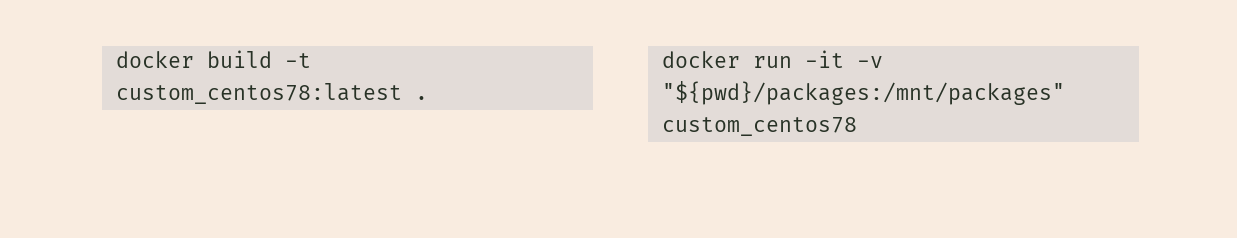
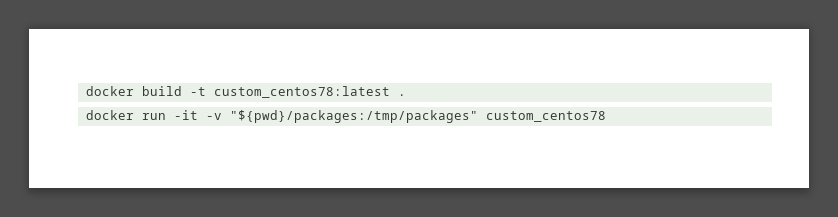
- docker run -it -v "${pwd}/packages:/mnt/packages" custom_centos78
+ docker run -it -v "${pwd}/packages:/tmp/packages" custom_centos78

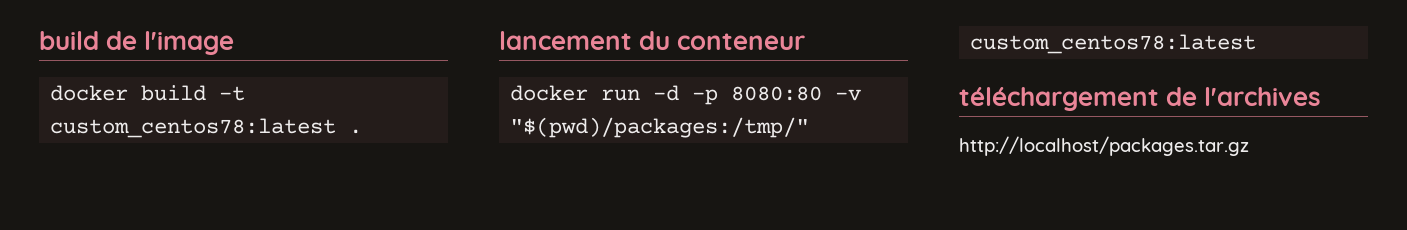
+ build de l'image
+ lancement du conteneur
- docker run -it -v "${pwd}/packages:/tmp/packages" custom_centos78
+ docker run -d -p 8080:80 -v "$(pwd)/packages:/tmp/" custom_centos78:latest
+ téléchargement de l'archives
+ http://localhost/packages.tar.gz

